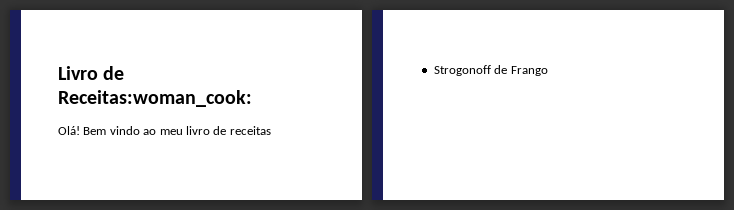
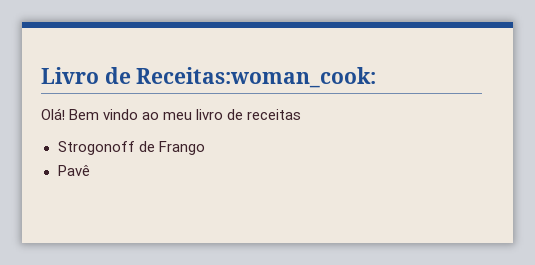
+ Pavê

